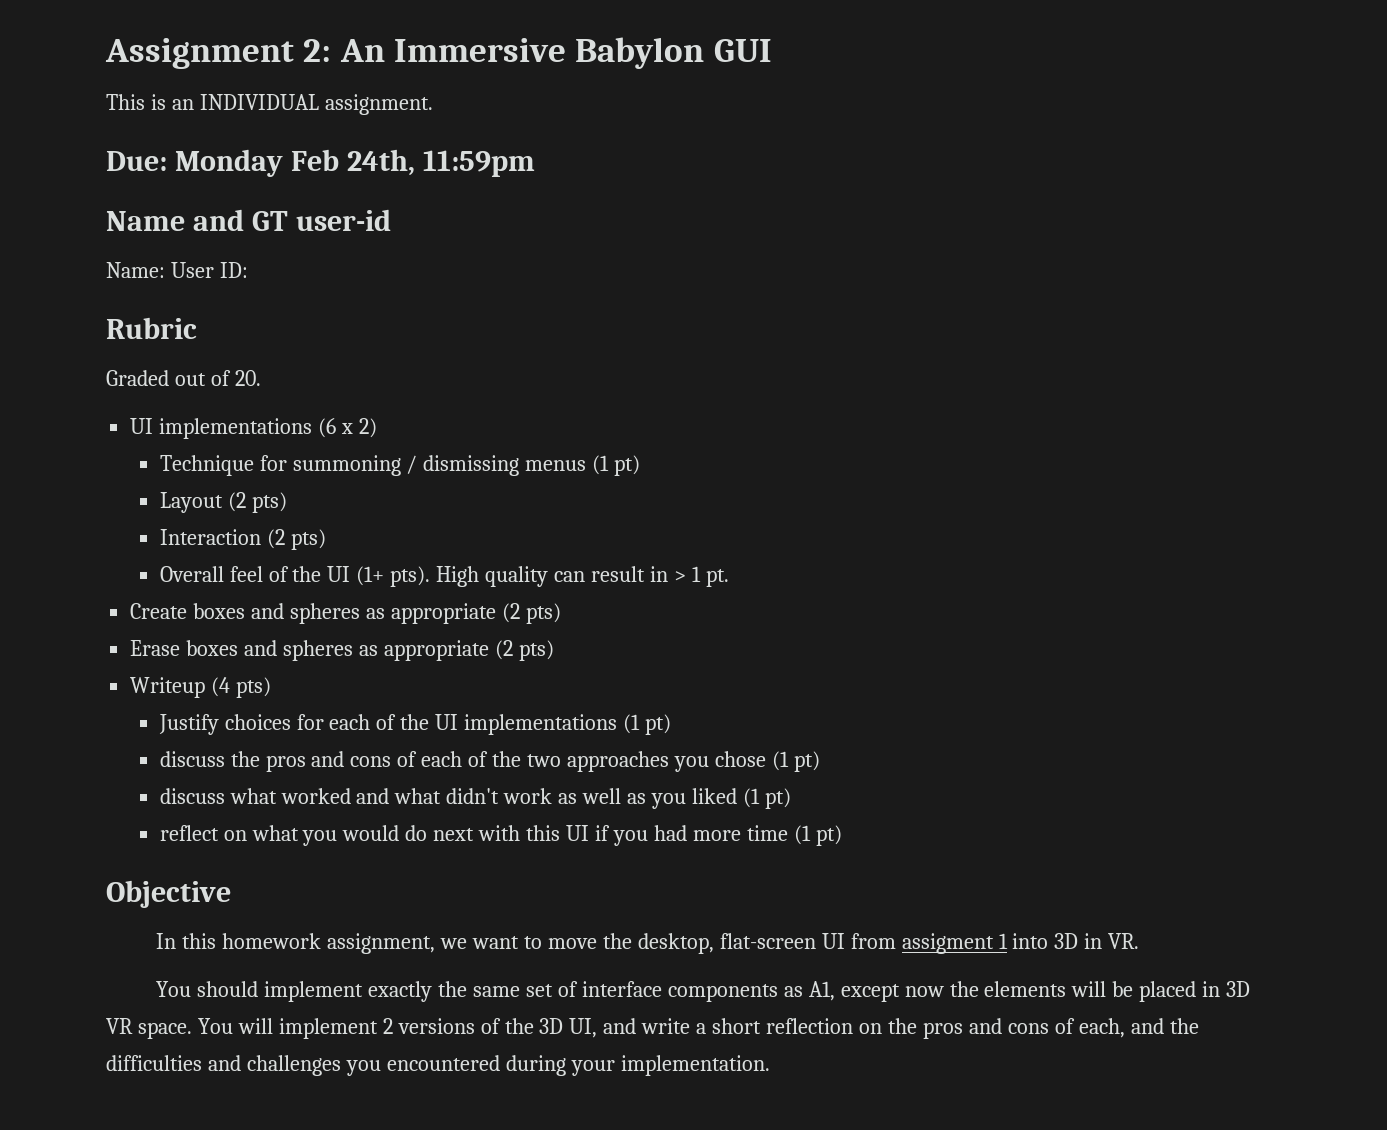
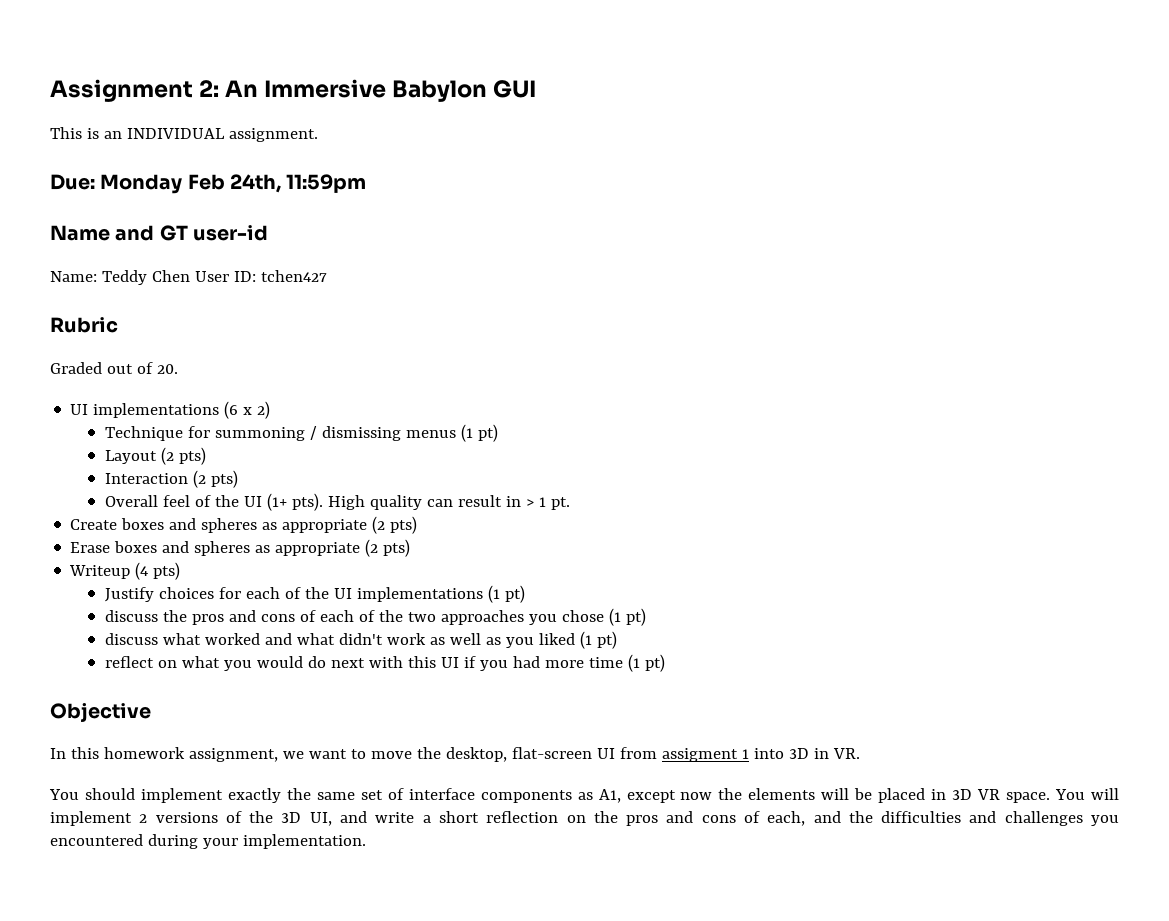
- Name: User ID:
+ Name: Teddy Chen User ID: tchen427

